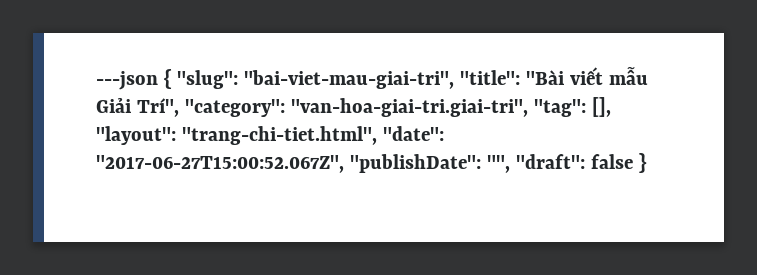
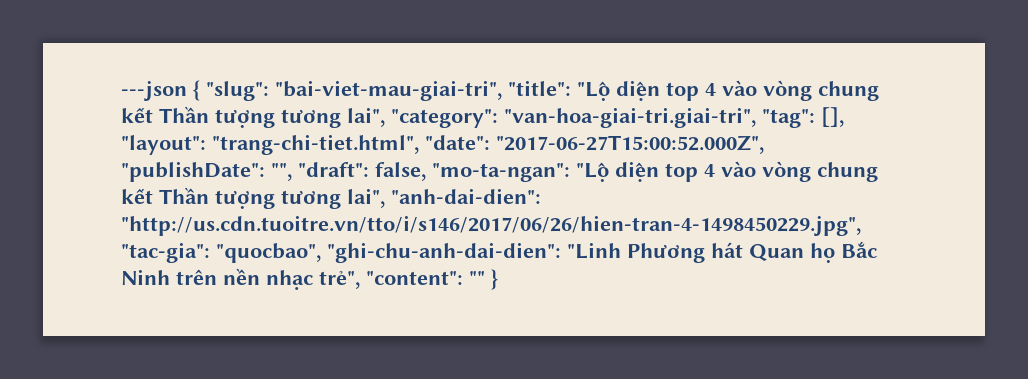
- ---json { "slug": "bai-viet-mau-giai-tri", "title": "Bài viết mẫu Giải Trí", "category": "van-hoa-giai-tri.giai-tri", "tag": [], "layout": "trang-chi-tiet.html", "date": "2017-06-27T15:00:52.067Z", "publishDate": "", "draft": false }
+ ---json { "slug": "bai-viet-mau-giai-tri", "title": "Lộ diện top 4 vào vòng chung kết Thần tượng tương lai", "category": "van-hoa-giai-tri.giai-tri", "tag": [], "layout": "trang-chi-tiet.html", "date": "2017-06-27T15:00:52.000Z", "publishDate": "", "draft": false, "mo-ta-ngan": "Lộ diện top 4 vào vòng chung kết Thần tượng tương lai", "anh-dai-dien": "http://us.cdn.tuoitre.vn/tto/i/s146/2017/06/26/hien-tran-4-1498450229.jpg", "tac-gia": "quocbao", "ghi-chu-anh-dai-dien": "Linh Phương hát Quan họ Bắc Ninh trên nền nhạc trẻ", "content": "" }

